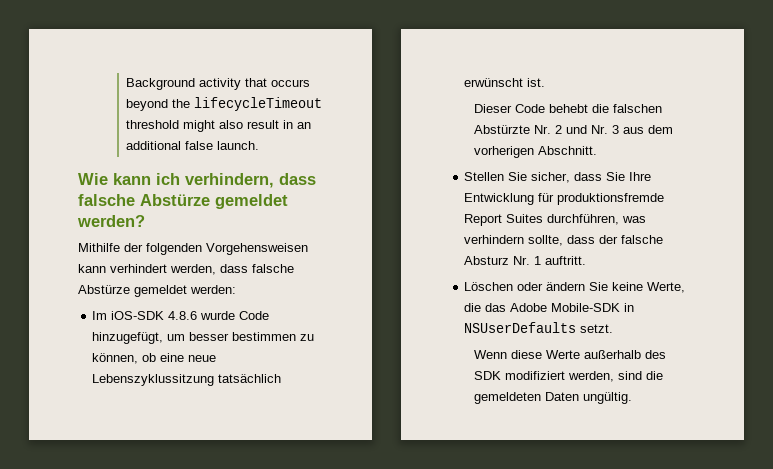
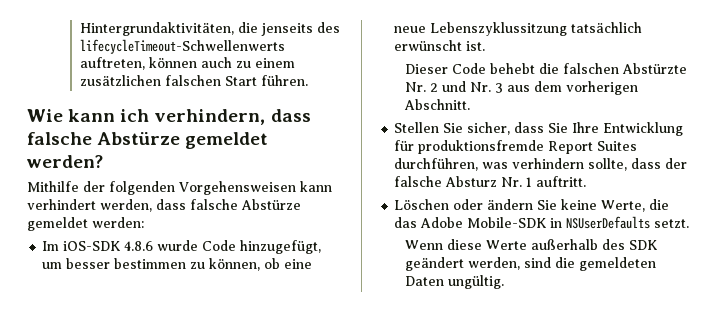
- Background activity that occurs beyond the lifecycleTimeout threshold might also result in an additional false launch.
+ Hintergrundaktivitäten, die jenseits des lifecycleTimeout-Schwellenwerts auftreten, können auch zu einem zusätzlichen falschen Start führen.
- Wenn diese Werte außerhalb des SDK modifiziert werden, sind die gemeldeten Daten ungültig.
+ Wenn diese Werte außerhalb des SDK geändert werden, sind die gemeldeten Daten ungültig.

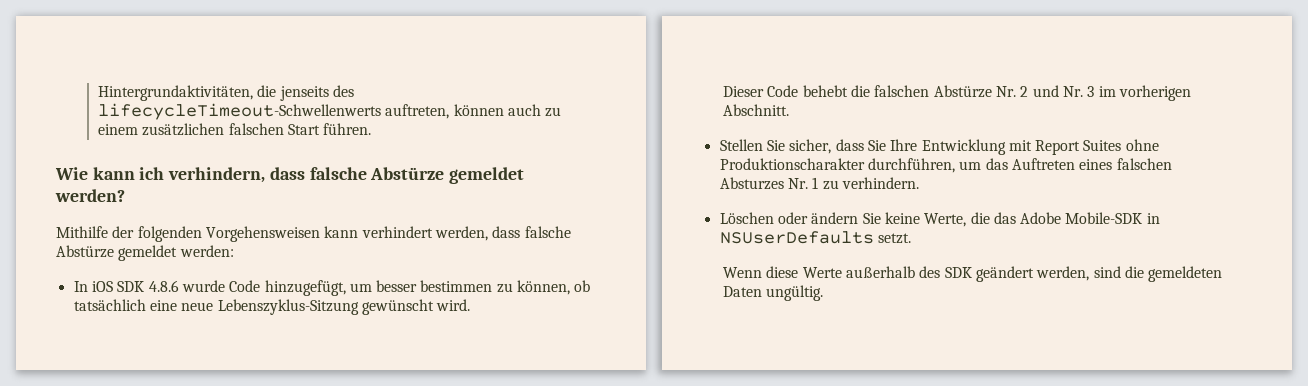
- Im iOS-SDK 4.8.6 wurde Code hinzugefügt, um besser bestimmen zu können, ob eine neue Lebenszyklussitzung tatsächlich erwünscht ist.
+ In iOS SDK 4.8.6 wurde Code hinzugefügt, um besser bestimmen zu können, ob tatsächlich eine neue Lebenszyklus-Sitzung gewünscht wird.
- Dieser Code behebt die falschen Abstürzte Nr. 2 und Nr. 3 aus dem vorherigen Abschnitt.
+ Dieser Code behebt die falschen Abstürze Nr. 2 und Nr. 3 im vorherigen Abschnitt.
- Stellen Sie sicher, dass Sie Ihre Entwicklung für produktionsfremde Report Suites durchführen, was verhindern sollte, dass der falsche Absturz Nr. 1 auftritt.
+ Stellen Sie sicher, dass Sie Ihre Entwicklung mit Report Suites ohne Produktionscharakter durchführen, um das Auftreten eines falschen Absturzes Nr. 1 zu verhindern.

